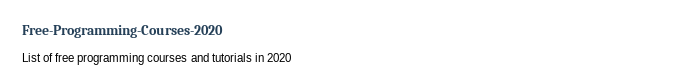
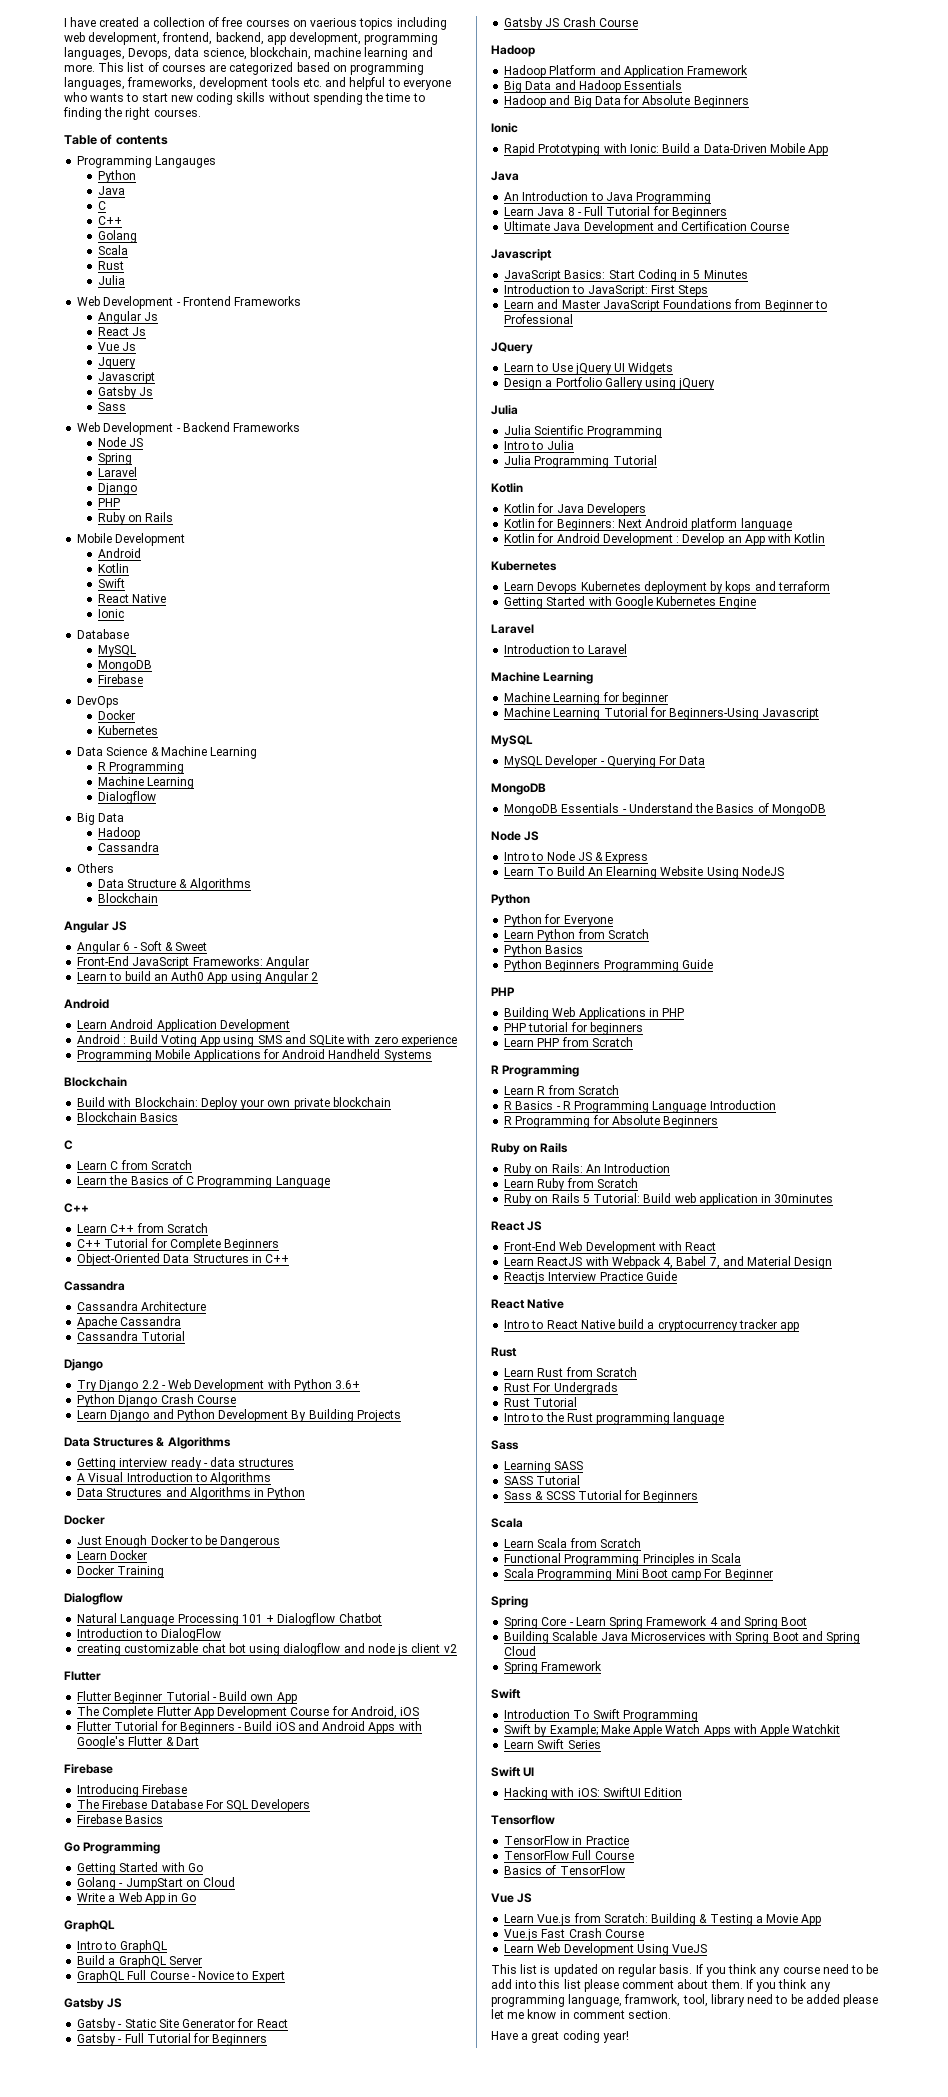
- Free-Programming-Courses-2020
- List of free programming courses and tutorials in 2020
+ I have created a collection of free courses on vaerious topics including web development, frontend, backend, app development, programming languages, Devops, data science, blockchain, machine learning and more. This list of courses are categorized based on programming languages, frameworks, development tools etc. and helpful to everyone who wants to start new coding skills without spending the time to finding the right courses.
+ Table of contents
+ Programming Langauges
+ Python
+ Java
+ C
+ C++
+ Golang
+ Scala
+ Rust
+ Julia
+ Web Development - Frontend Frameworks
+ Angular Js
+ React Js
+ Vue Js
+ Jquery
+ Javascript
+ Gatsby Js
+ Sass
+ Web Development - Backend Frameworks
+ Node JS
+ Spring
+ Laravel
+ Django
+ PHP
+ Ruby on Rails
+ Mobile Development
+ Android
+ Kotlin
+ Swift
+ React Native
+ Ionic
+ Database
+ MySQL
+ MongoDB
+ Firebase
+ DevOps
+ Docker
+ Kubernetes
+ Data Science & Machine Learning
+ R Programming
+ Machine Learning
+ Dialogflow
+ Big Data
+ Hadoop
+ Cassandra
+ Others
+ Data Structure & Algorithms
+ Blockchain
+ Angular JS
+ Angular 6 - Soft & Sweet
+ Front-End JavaScript Frameworks: Angular
+ Learn to build an Auth0 App using Angular 2
+ Android
+ Learn Android Application Development
+ Android : Build Voting App using SMS and SQLite with zero experience
+ Programming Mobile Applications for Android Handheld Systems
+ Blockchain
+ Build with Blockchain: Deploy your own private blockchain
+ Blockchain Basics
+ C
+ Learn C from Scratch
+ Learn the Basics of C Programming Language
+ C++
+ Learn C++ from Scratch
+ C++ Tutorial for Complete Beginners
+ Object-Oriented Data Structures in C++
+ Cassandra
+ Cassandra Architecture
+ Apache Cassandra
+ Cassandra Tutorial
+ Django
+ Try Django 2.2 - Web Development with Python 3.6+
+ Python Django Crash Course
+ Learn Django and Python Development By Building Projects
+ Data Structures & Algorithms
+ Getting interview ready - data structures
+ A Visual Introduction to Algorithms
+ Data Structures and Algorithms in Python
+ Docker
+ Just Enough Docker to be Dangerous
+ Learn Docker
+ Docker Training
+ Dialogflow
+ Natural Language Processing 101 + Dialogflow Chatbot
+ Introduction to DialogFlow
+ creating customizable chat bot using dialogflow and node js client v2
+ Flutter
+ Flutter Beginner Tutorial - Build own App
+ The Complete Flutter App Development Course for Android, iOS
+ Flutter Tutorial for Beginners - Build iOS and Android Apps with Google's Flutter & Dart
+ Firebase
+ Introducing Firebase
+ The Firebase Database For SQL Developers
+ Firebase Basics
+ Go Programming
+ Getting Started with Go
+ Golang - JumpStart on Cloud
+ Write a Web App in Go
+ GraphQL
+ Intro to GraphQL
+ Build a GraphQL Server
+ GraphQL Full Course - Novice to Expert
+ Gatsby JS
+ Gatsby - Static Site Generator for React
+ Gatsby - Full Tutorial for Beginners
+ Gatsby JS Crash Course
+ Hadoop
+ Hadoop Platform and Application Framework
+ Big Data and Hadoop Essentials
+ Hadoop and Big Data for Absolute Beginners
+ Ionic
+ Rapid Prototyping with Ionic: Build a Data-Driven Mobile App
+ Java
+ An Introduction to Java Programming
+ Learn Java 8 - Full Tutorial for Beginners
+ Ultimate Java Development and Certification Course
+ Javascript
+ JavaScript Basics: Start Coding in 5 Minutes
+ Introduction to JavaScript: First Steps
+ Learn and Master JavaScript Foundations from Beginner to Professional
+ JQuery
+ Learn to Use jQuery UI Widgets
+ Design a Portfolio Gallery using jQuery
+ Julia
+ Julia Scientific Programming
+ Intro to Julia
+ Julia Programming Tutorial
+ Kotlin
+ Kotlin for Java Developers
+ Kotlin for Beginners: Next Android platform language
+ Kotlin for Android Development : Develop an App with Kotlin
+ Kubernetes
+ Learn Devops Kubernetes deployment by kops and terraform
+ Getting Started with Google Kubernetes Engine
+ Laravel
+ Introduction to Laravel
+ Machine Learning
+ Machine Learning for beginner
+ Machine Learning Tutorial for Beginners-Using Javascript
+ MySQL
+ MySQL Developer - Querying For Data
+ MongoDB
+ MongoDB Essentials - Understand the Basics of MongoDB
+ Node JS
+ Intro to Node JS & Express
+ Learn To Build An Elearning Website Using NodeJS
+ Python
+ Python for Everyone
+ Learn Python from Scratch
+ Python Basics
+ Python Beginners Programming Guide
+ PHP
+ Building Web Applications in PHP
+ PHP tutorial for beginners
+ Learn PHP from Scratch
+ R Programming
+ Learn R from Scratch
+ R Basics - R Programming Language Introduction
+ R Programming for Absolute Beginners
+ Ruby on Rails
+ Ruby on Rails: An Introduction
+ Learn Ruby from Scratch
+ Ruby on Rails 5 Tutorial: Build web application in 30minutes
+ React JS
+ Front-End Web Development with React
+ Learn ReactJS with Webpack 4, Babel 7, and Material Design
+ Reactjs Interview Practice Guide
+ React Native
+ Intro to React Native build a cryptocurrency tracker app
+ Rust
+ Learn Rust from Scratch
+ Rust For Undergrads
+ Rust Tutorial
+ Intro to the Rust programming language
+ Sass
+ Learning SASS
+ SASS Tutorial
+ Sass & SCSS Tutorial for Beginners
+ Scala
+ Learn Scala from Scratch
+ Functional Programming Principles in Scala
+ Scala Programming Mini Boot camp For Beginner
+ Spring
+ Spring Core - Learn Spring Framework 4 and Spring Boot
+ Building Scalable Java Microservices with Spring Boot and Spring Cloud
+ Spring Framework
+ Swift
+ Introduction To Swift Programming
+ Swift by Example; Make Apple Watch Apps with Apple Watchkit
+ Learn Swift Series
+ Swift UI
+ Hacking with iOS: SwiftUI Edition
+ Tensorflow
+ TensorFlow in Practice
+ TensorFlow Full Course
+ Basics of TensorFlow
+ Vue JS
+ Learn Vue.js from Scratch: Building & Testing a Movie App
+ Vue.js Fast Crash Course
+ Learn Web Development Using VueJS
+ This list is updated on regular basis. If you think any course need to be add into this list please comment about them. If you think any programming language, framwork, tool, library need to be added please let me know in comment section.
+ Have a great coding year!

